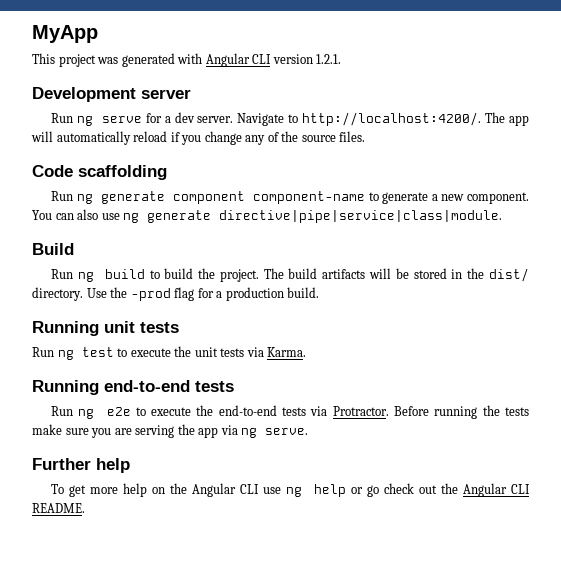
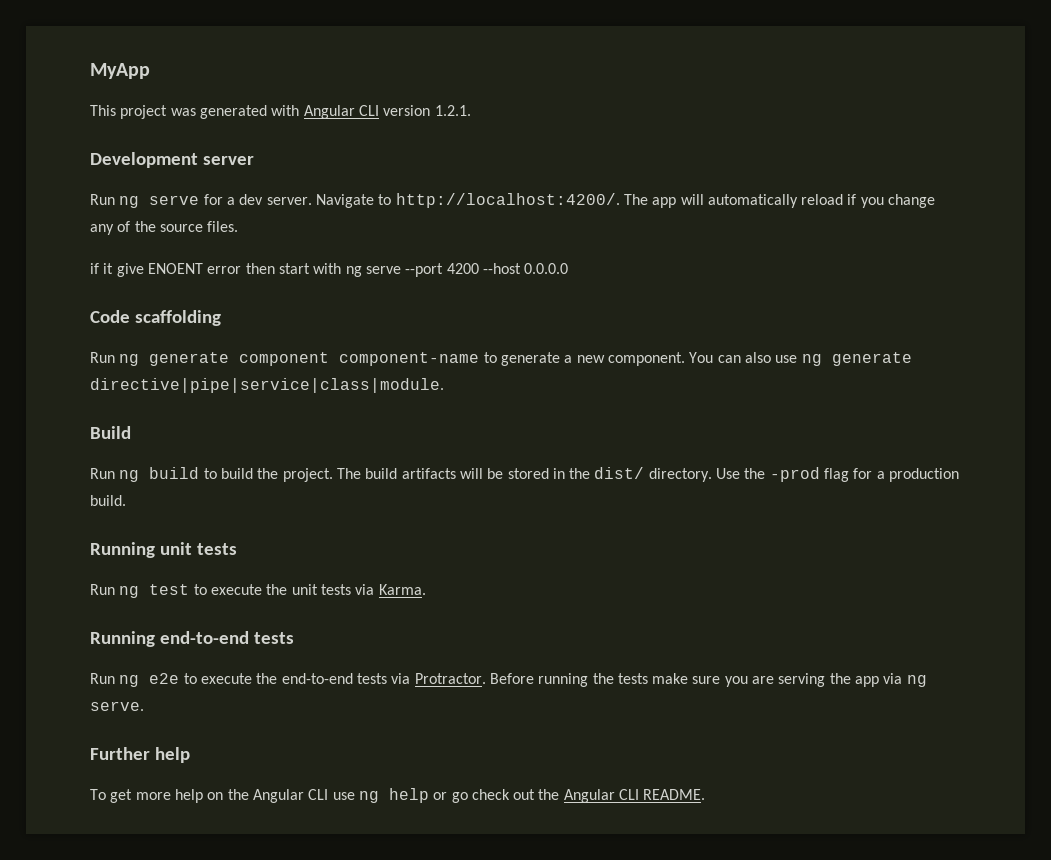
+ if it give ENOENT error then start with ng serve --port 4200 --host 0.0.0.0

